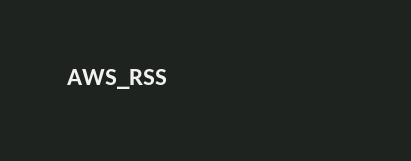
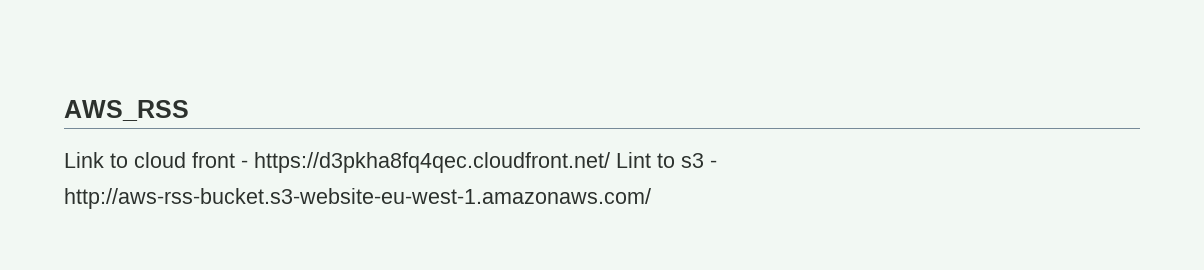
+ Link to cloud front - https://d3pkha8fq4qec.cloudfront.net/ Lint to s3 - http://aws-rss-bucket.s3-website-eu-west-1.amazonaws.com/

